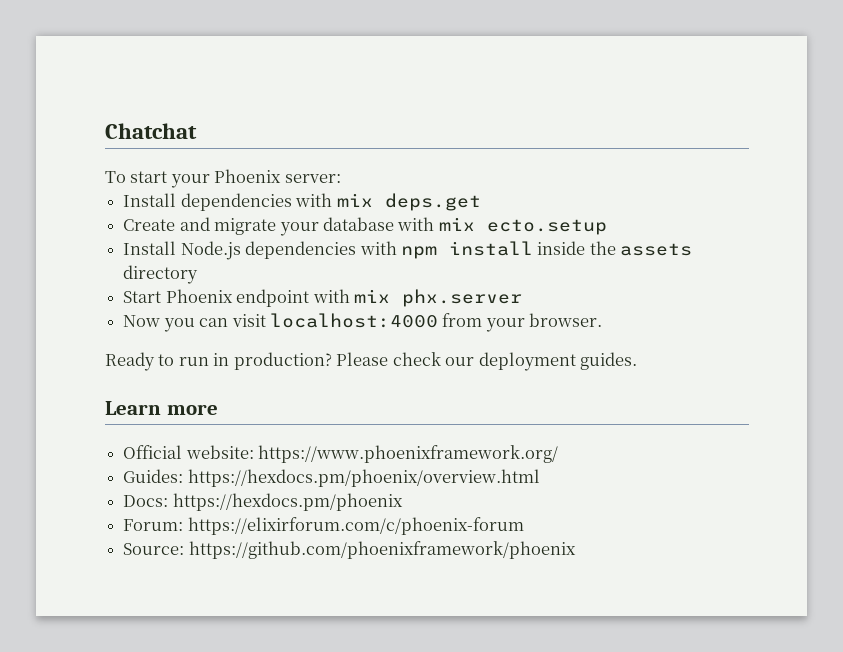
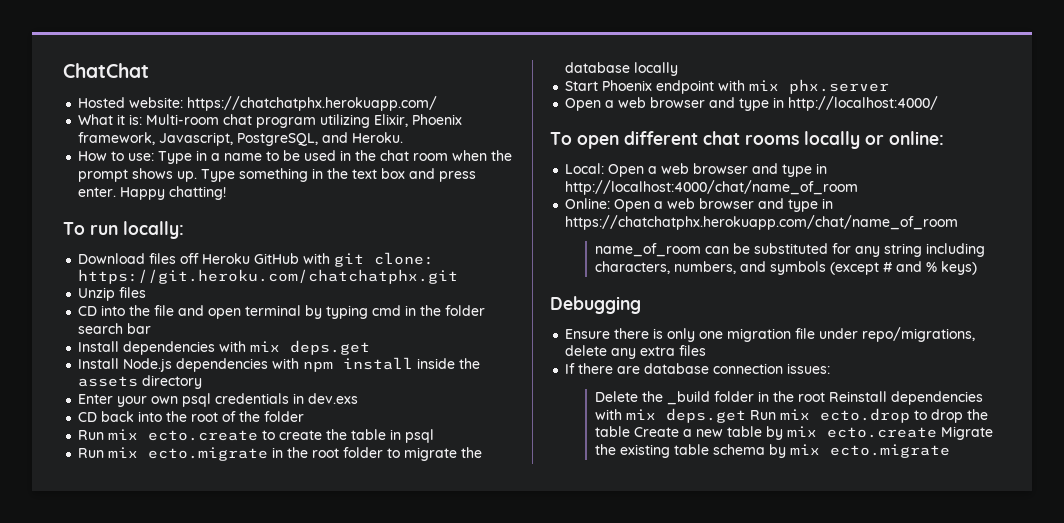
- Chatchat
- To start your Phoenix server:
+ ChatChat
+ Hosted website: https://chatchatphx.herokuapp.com/
+ What it is: Multi-room chat program utilizing Elixir, Phoenix framework, Javascript, PostgreSQL, and Heroku.
+ How to use: Type in a name to be used in the chat room when the prompt shows up. Type something in the text box and press enter. Happy chatting!
+ To run locally:
+ Download files off Heroku GitHub with git clone: https://git.heroku.com/chatchatphx.git
+ Unzip files
+ CD into the file and open terminal by typing cmd in the folder search bar
- Create and migrate your database with mix ecto.setup
+ Enter your own psql credentials in dev.exs
+ CD back into the root of the folder
+ Run mix ecto.create to create the table in psql
+ Run mix ecto.migrate in the root folder to migrate the database locally
- Now you can visit localhost:4000 from your browser.
- Ready to run in production? Please check our deployment guides.
- Learn more
- Official website: https://www.phoenixframework.org/
- Guides: https://hexdocs.pm/phoenix/overview.html
- Docs: https://hexdocs.pm/phoenix
- Forum: https://elixirforum.com/c/phoenix-forum
- Source: https://github.com/phoenixframework/phoenix
+ Open a web browser and type in http://localhost:4000/
+ To open different chat rooms locally or online:
+ Local: Open a web browser and type in http://localhost:4000/chat/name_of_room
+ Online: Open a web browser and type in https://chatchatphx.herokuapp.com/chat/name_of_room
+ name_of_room can be substituted for any string including characters, numbers, and symbols (except # and % keys)
+ Debugging
+ Ensure there is only one migration file under repo/migrations, delete any extra files
+ If there are database connection issues:
+ Delete the _build folder in the root Reinstall dependencies with mix deps.get Run mix ecto.drop to drop the table Create a new table by mix ecto.create Migrate the existing table schema by mix ecto.migrate

